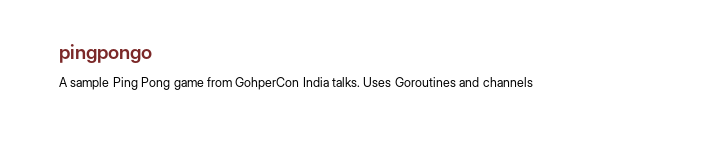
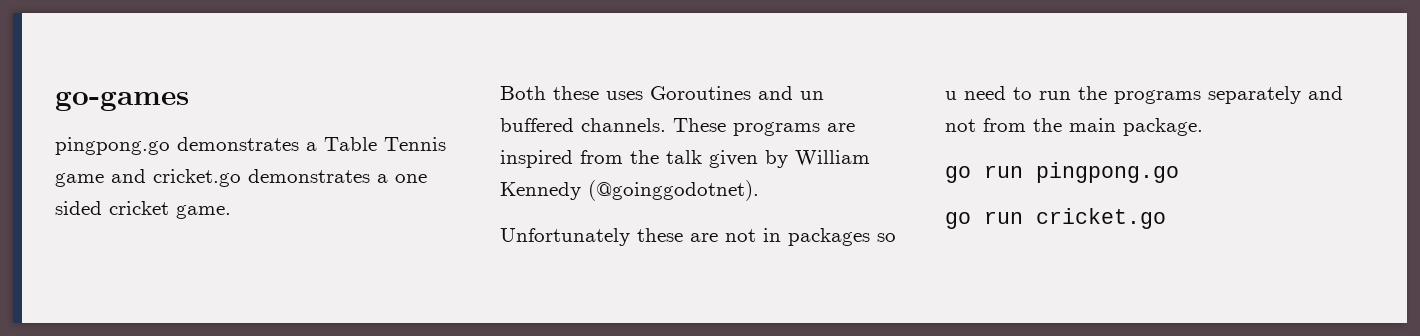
- pingpongo
- A sample Ping Pong game from GohperCon India talks. Uses Goroutines and channels
+ go-games
+ pingpong.go demonstrates a Table Tennis game and cricket.go demonstrates a one sided cricket game.
+ Both these uses Goroutines and un buffered channels. These programs are inspired from the talk given by William Kennedy (@goinggodotnet).
+ Unfortunately these are not in packages so u need to run the programs separately and not from the main package.
+ go run pingpong.go
+ go run cricket.go

